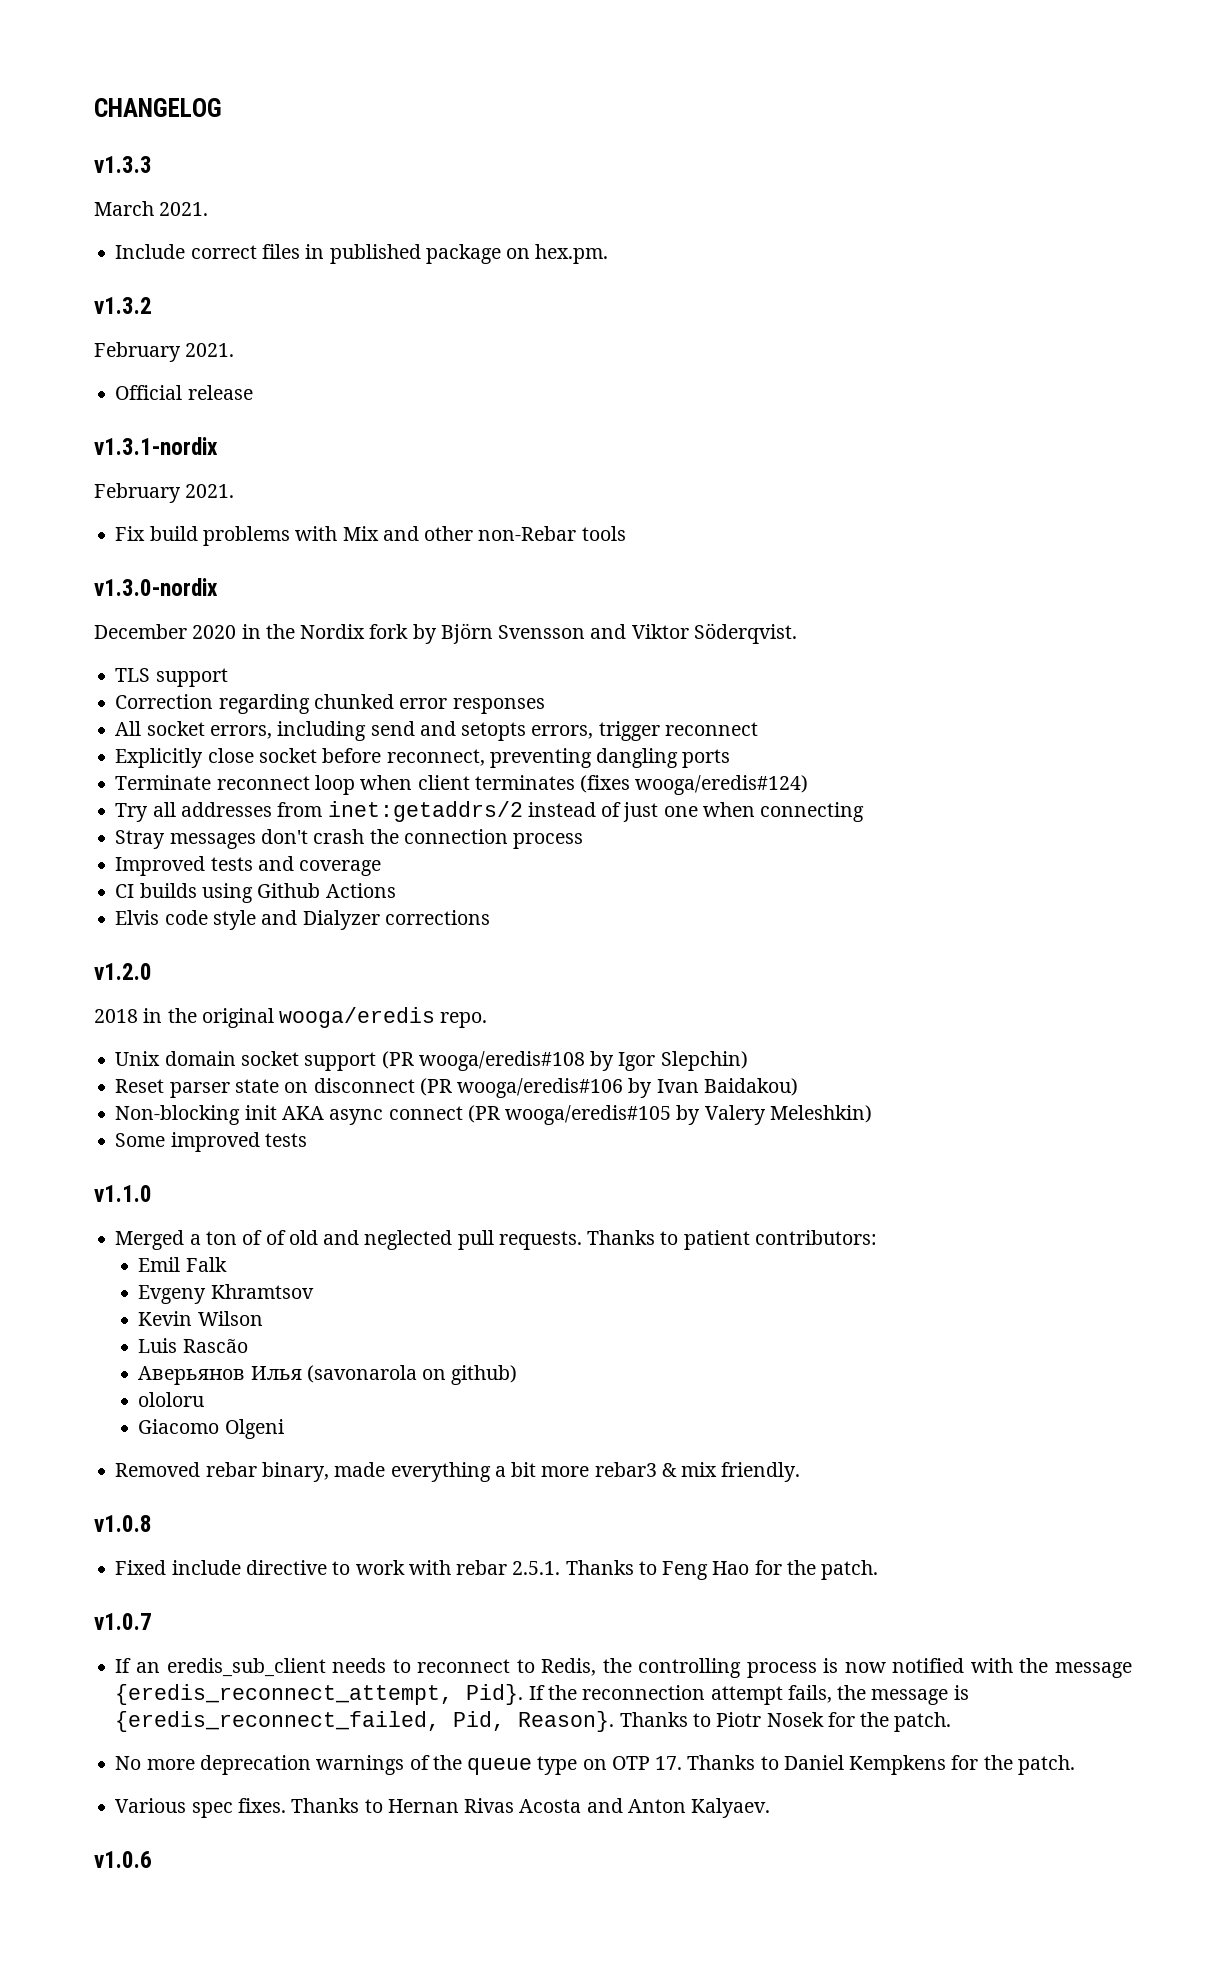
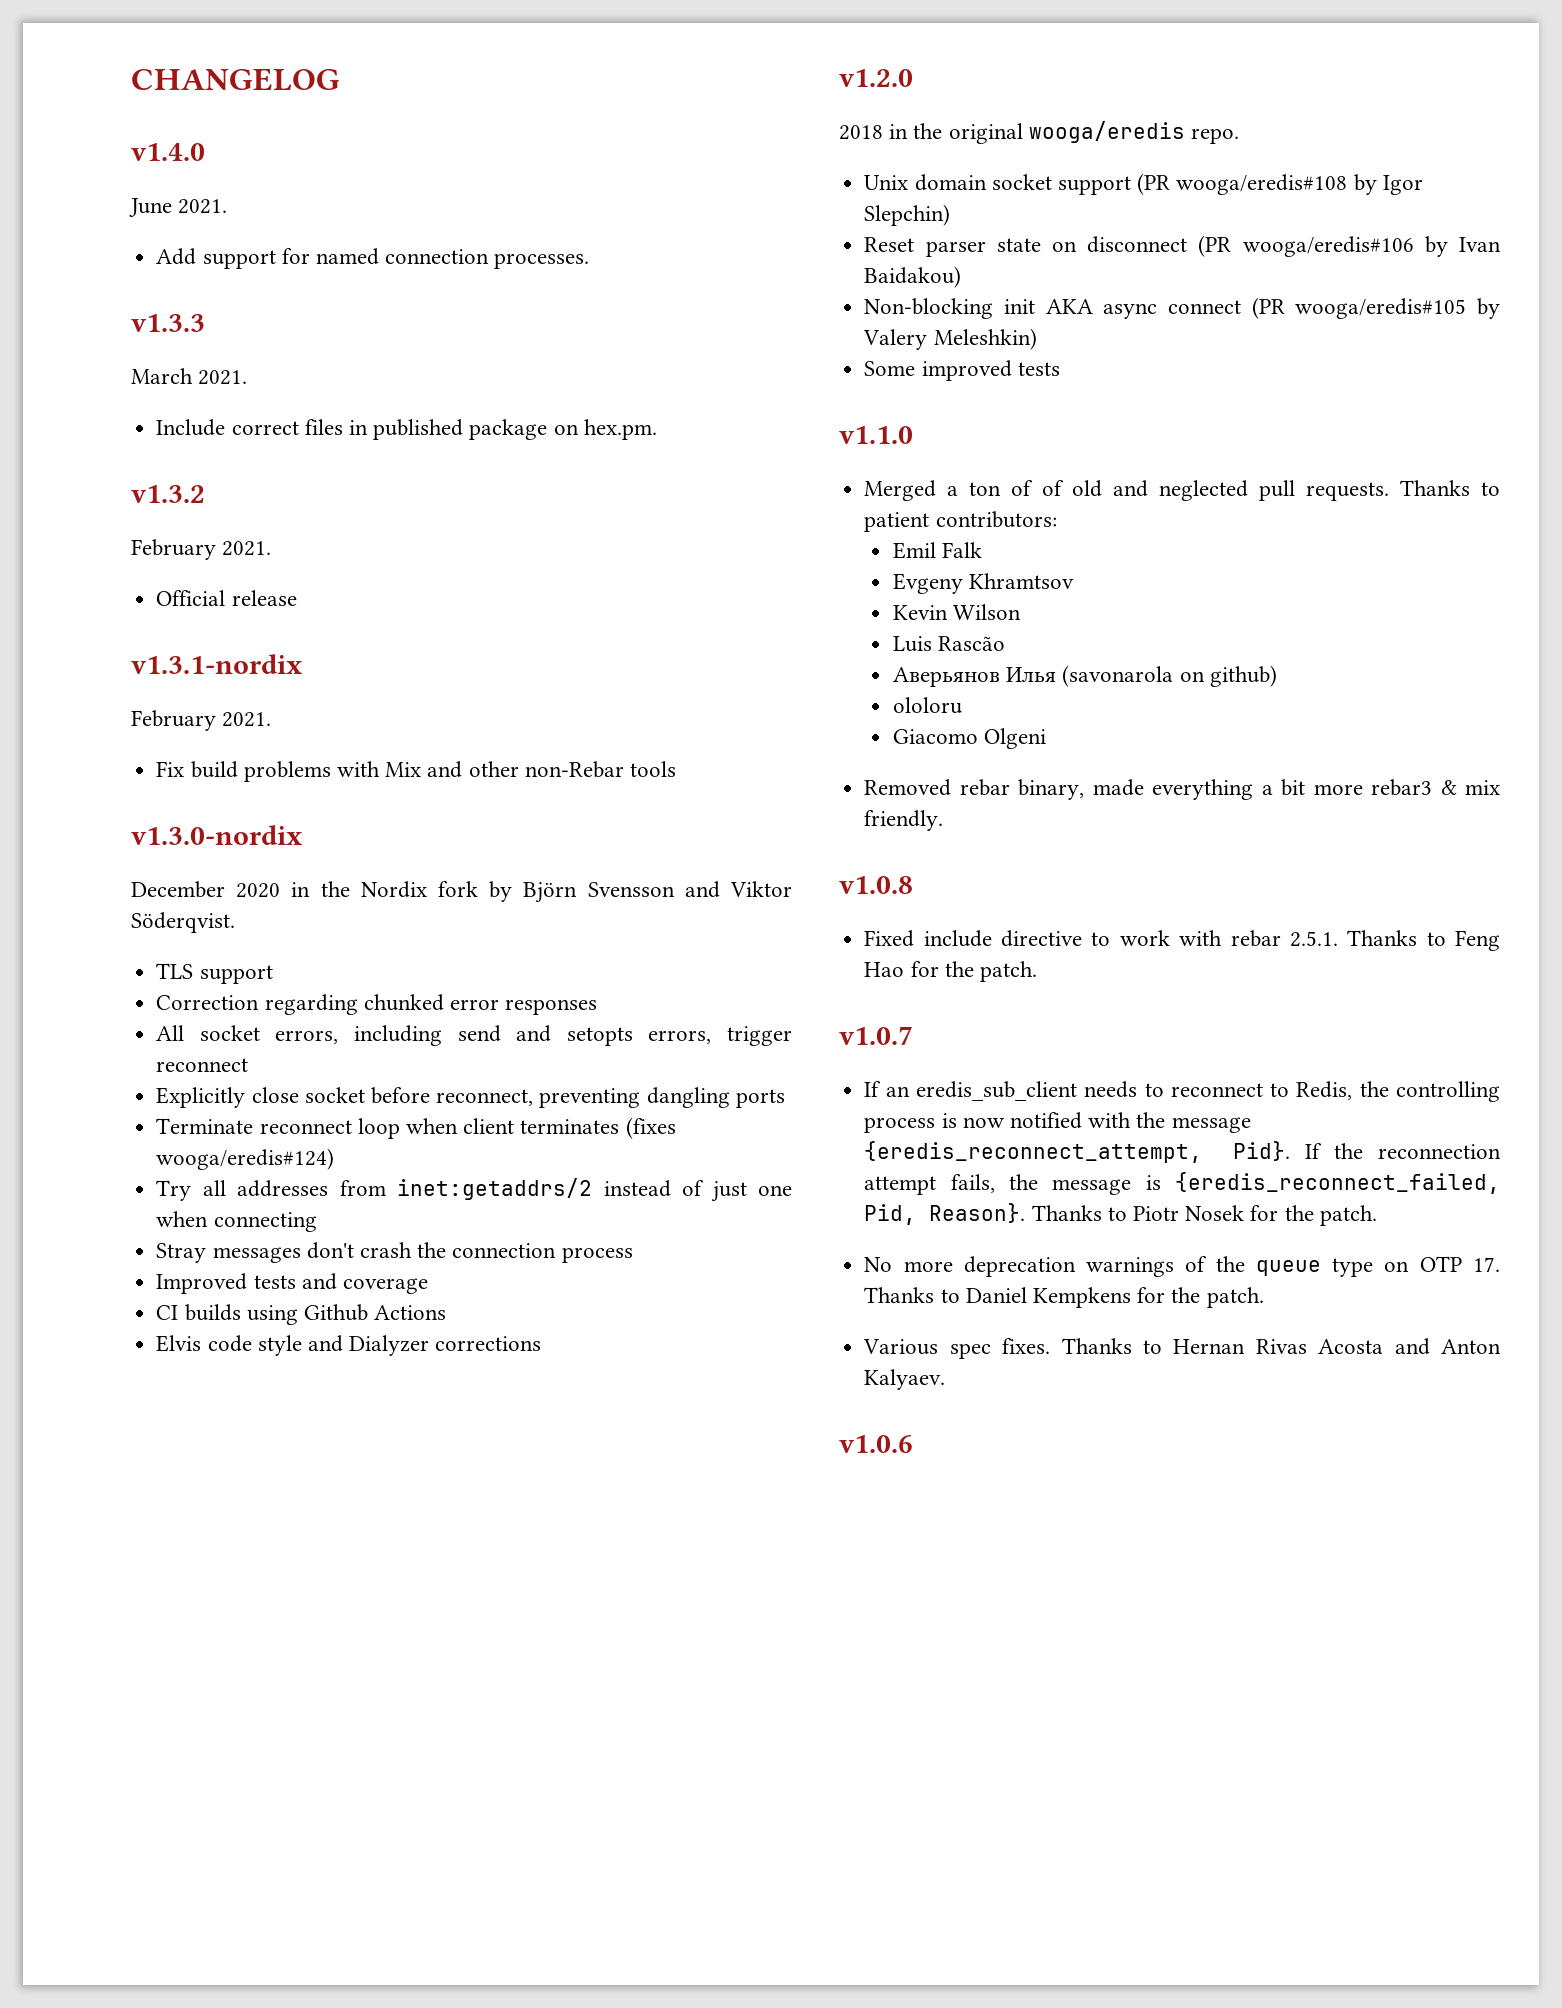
+ v1.4.0
+ June 2021.
+ Add support for named connection processes.

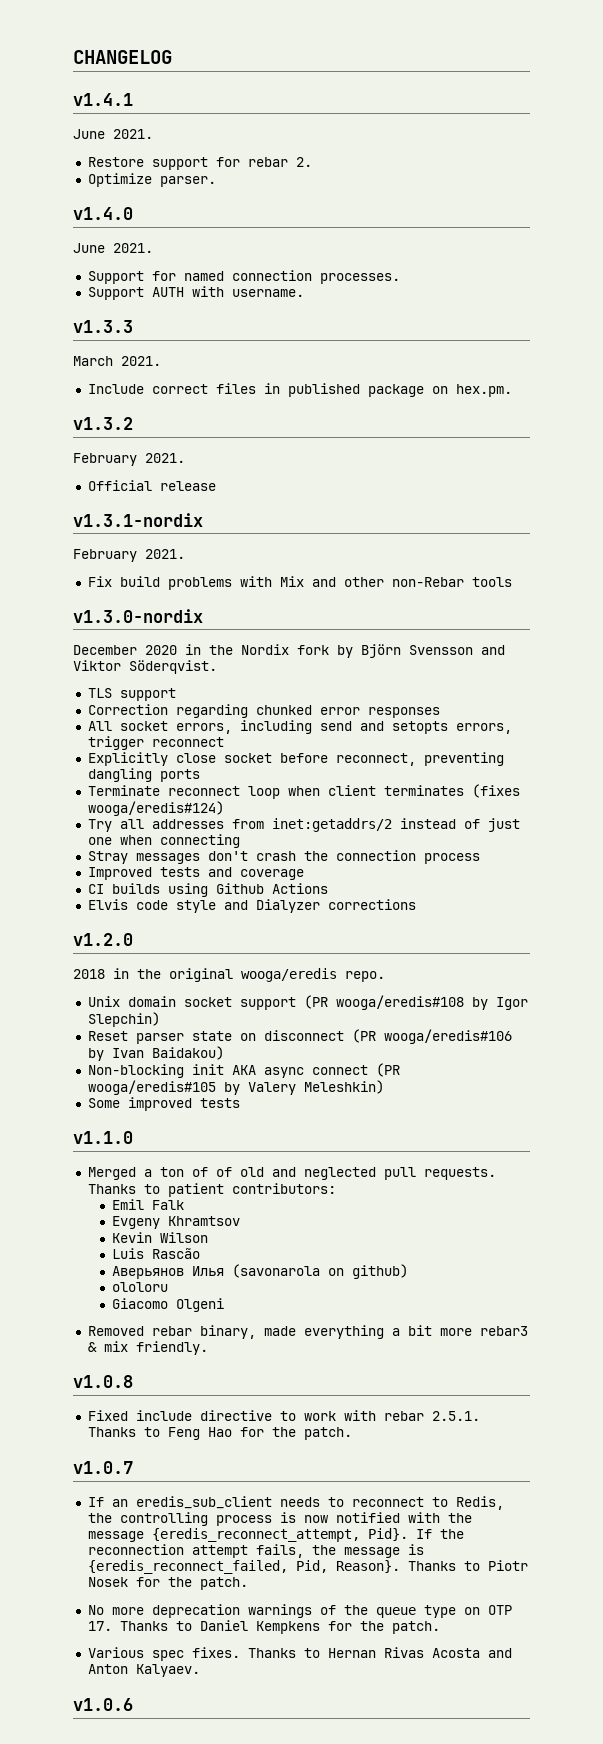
+ v1.4.1
+ June 2021.
+ Restore support for rebar 2.
+ Optimize parser.
- Add support for named connection processes.
+ Support for named connection processes.
+ Support AUTH with username.

